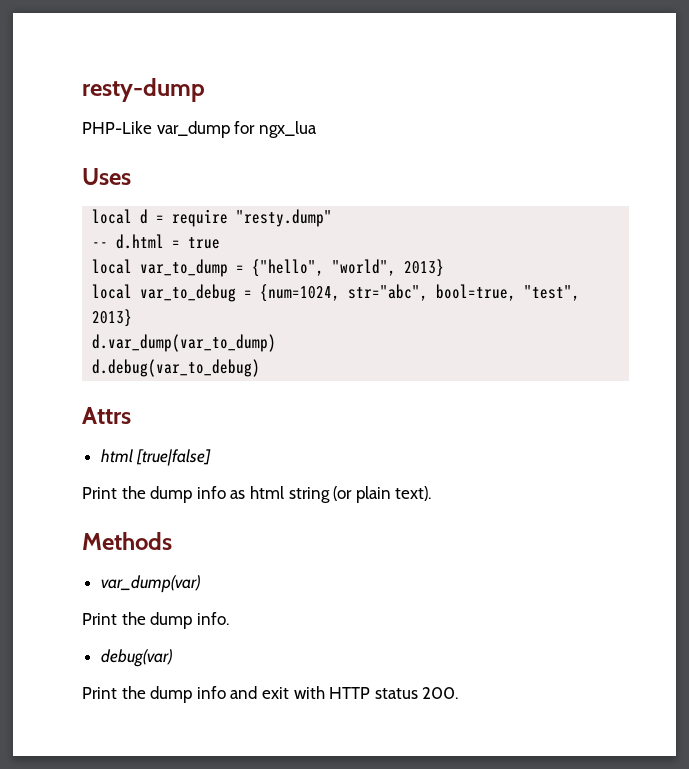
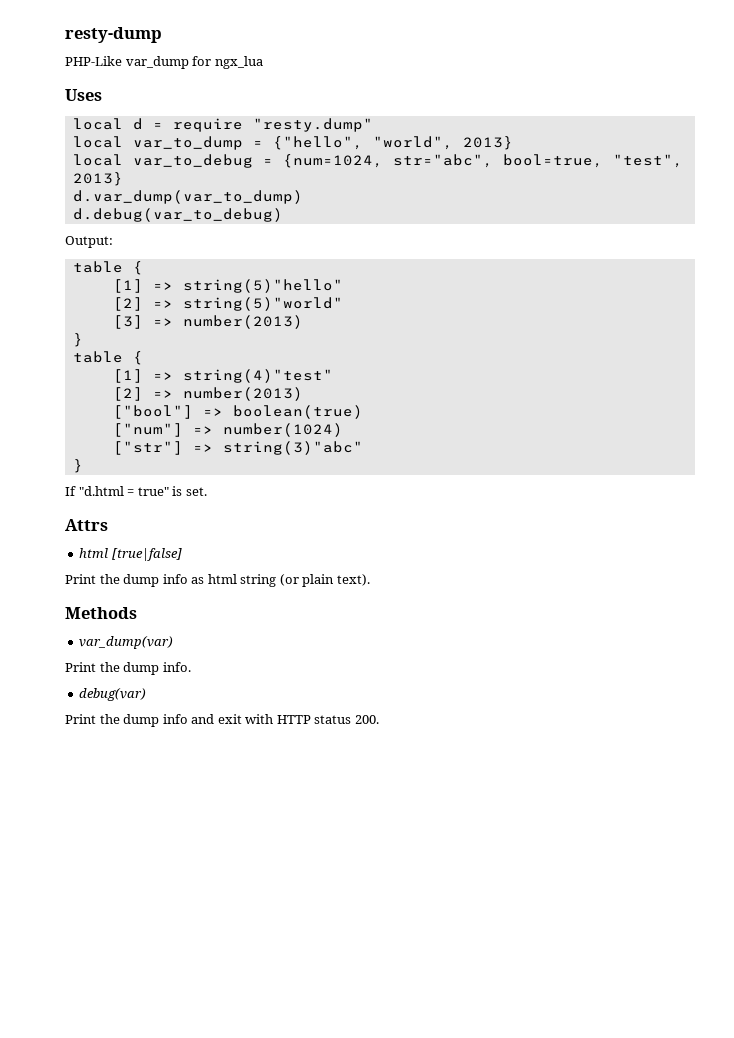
- -- d.html = true
+ Output:
+ table {
+ [1] => string(5)"hello"
+ [2] => string(5)"world"
+ [3] => number(2013)
+ }
+ table {
+ [1] => string(4)"test"
+ [2] => number(2013)
+ ["bool"] => boolean(true)
+ ["num"] => number(1024)
+ ["str"] => string(3)"abc"
+ }
+ If "d.html = true" is set.

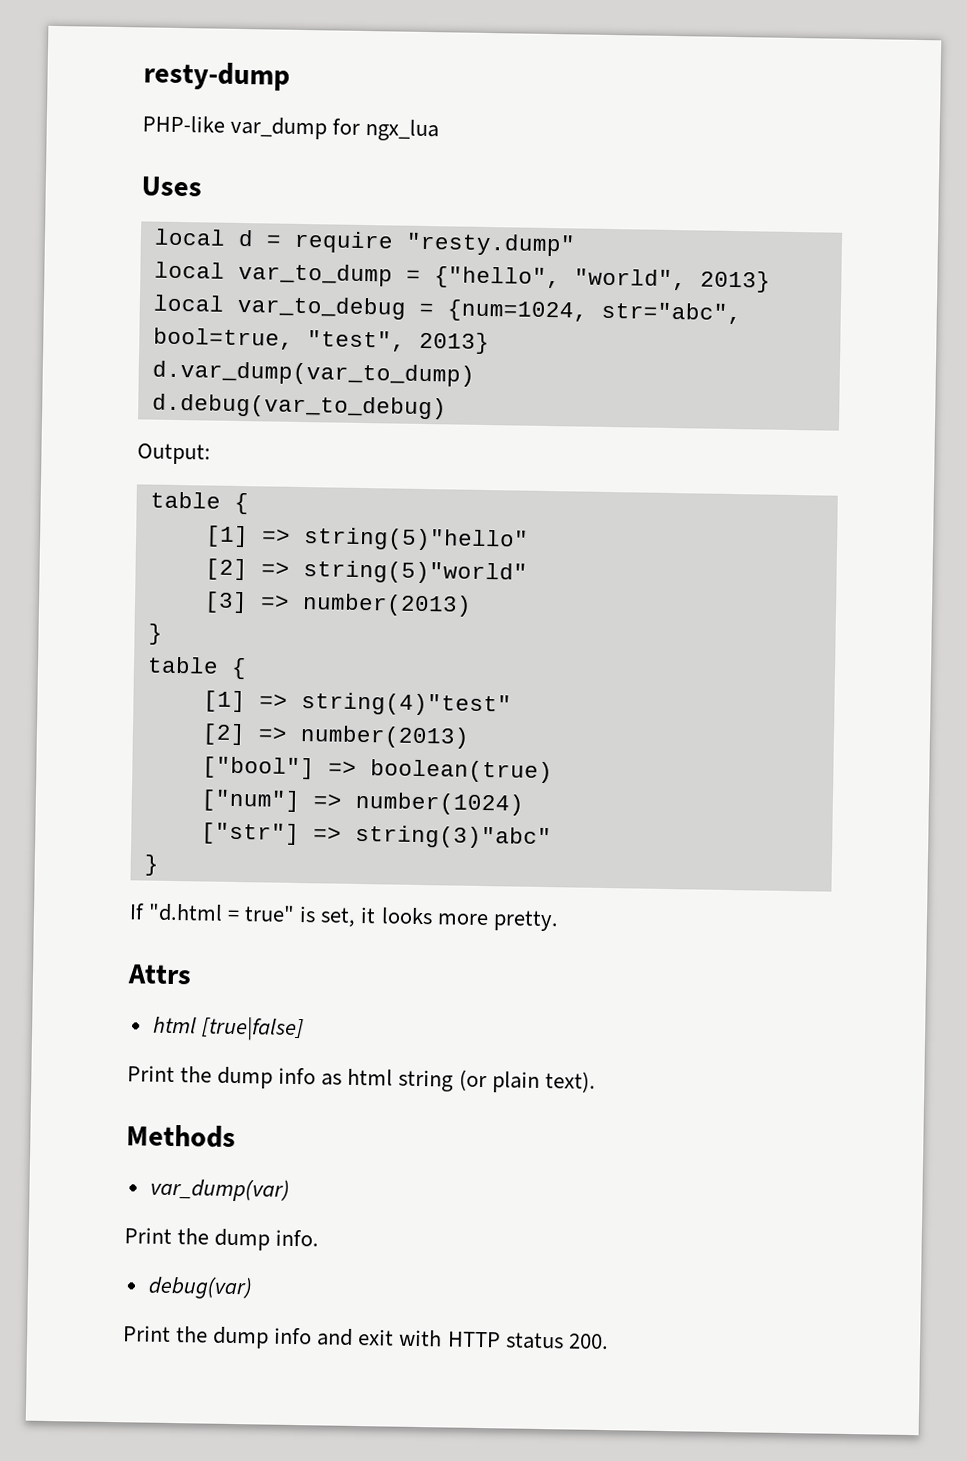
- PHP-Like var_dump for ngx_lua
+ PHP-like var_dump for ngx_lua
- If "d.html = true" is set.
+ If "d.html = true" is set, it looks more pretty.

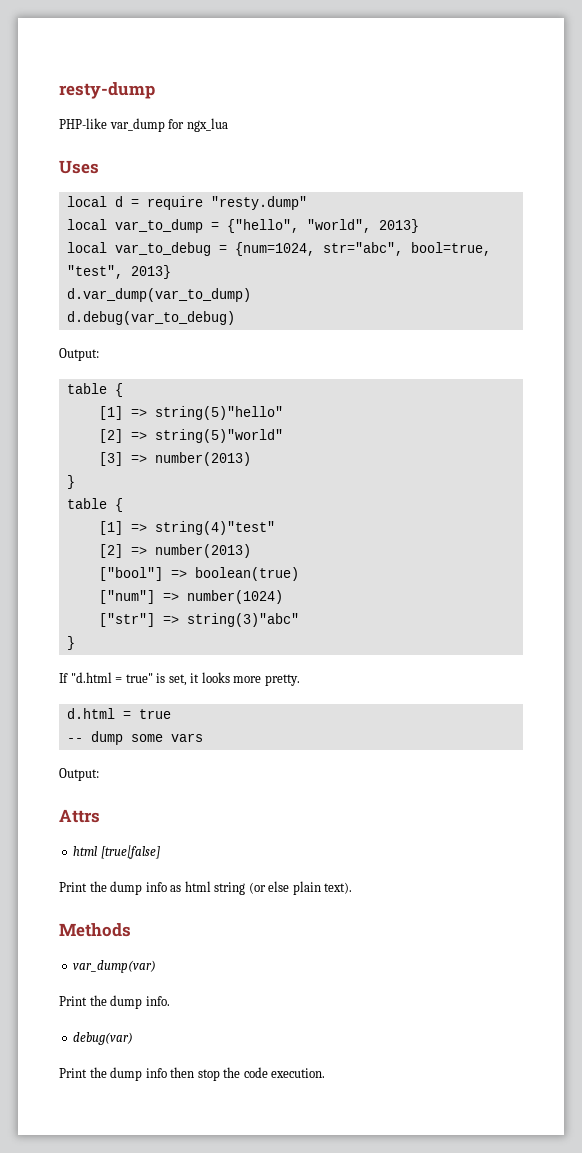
+ d.html = true
+ -- dump some vars
+ Output:
- Print the dump info as html string (or plain text).
+ Print the dump info as html string (or else plain text).
- Print the dump info and exit with HTTP status 200.
+ Print the dump info then stop the code execution.

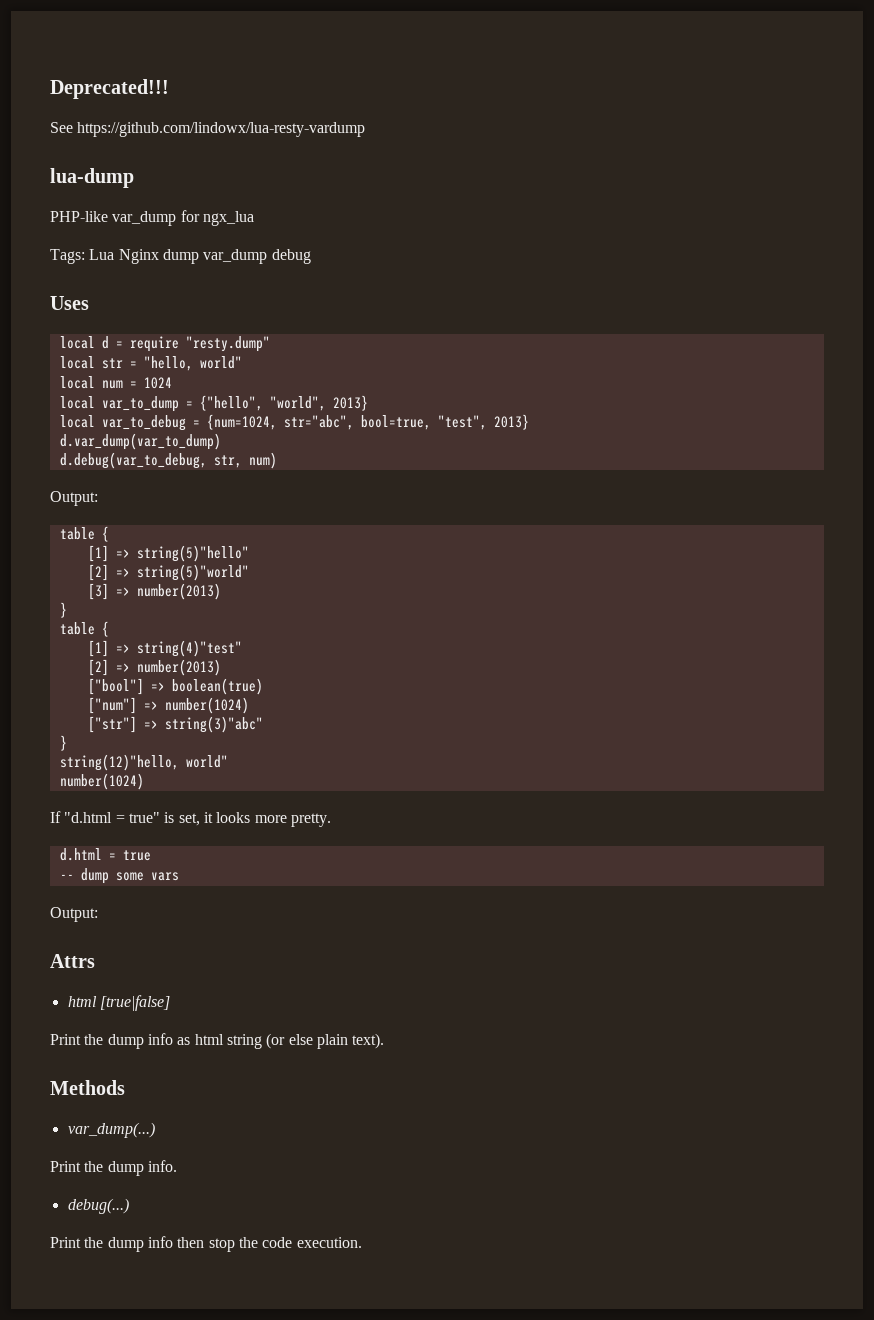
- resty-dump
+ Deprecated!!!
+ See https://github.com/lindowx/lua-resty-vardump
+ lua-dump
+ Tags: Lua Nginx dump var_dump debug
+ local str = "hello, world"
+ local num = 1024
- d.debug(var_to_debug)
+ d.debug(var_to_debug, str, num)
+ string(12)"hello, world"
+ number(1024)
- var_dump(var)
+ var_dump(...)
- debug(var)
+ debug(...)

